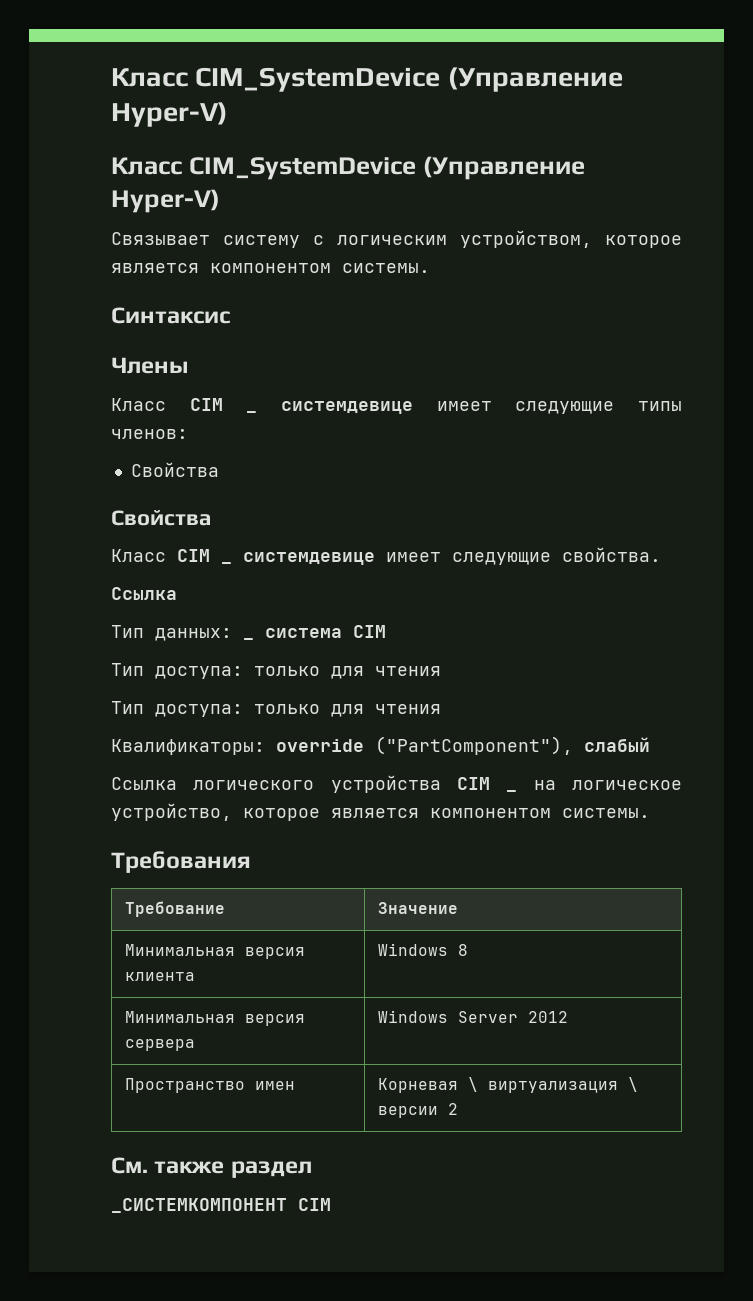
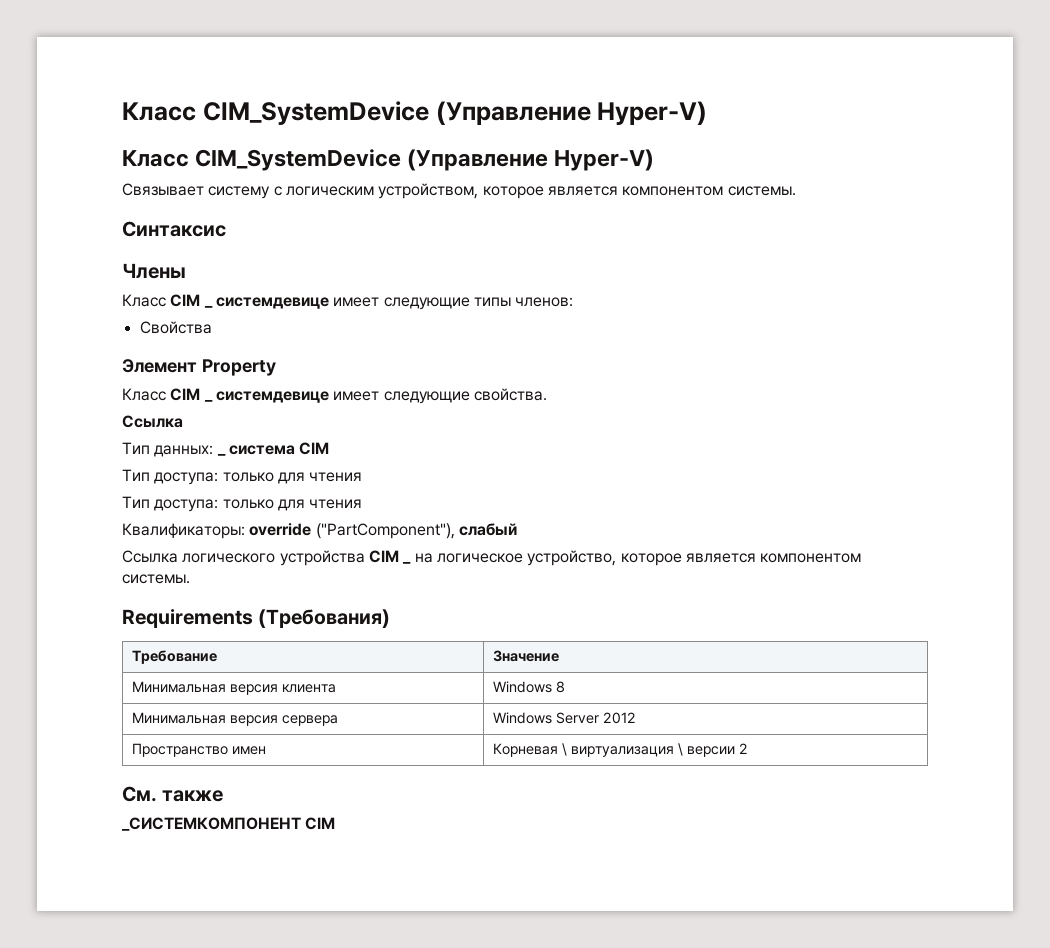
  Класс CIM _ системдевице имеет следующие типы членов:
  Свойства
- Свойства
+ Элемент Property
- Требования
+ Requirements (Требования)
- См. также раздел
+ См. также

